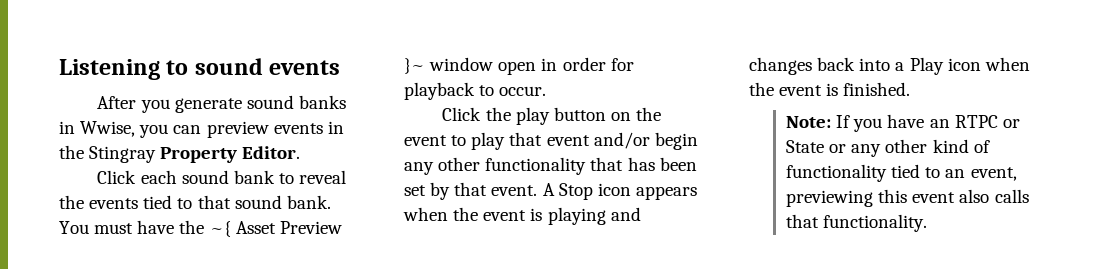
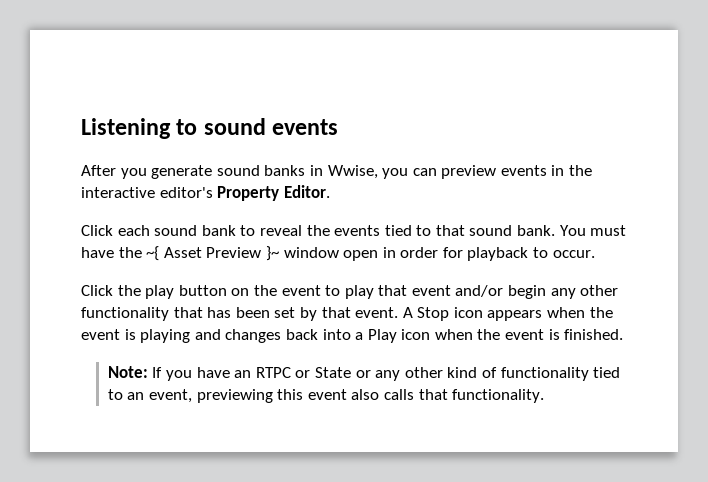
- After you generate sound banks in Wwise, you can preview events in the Stingray Property Editor.
+ After you generate sound banks in Wwise, you can preview events in the interactive editor's Property Editor.

